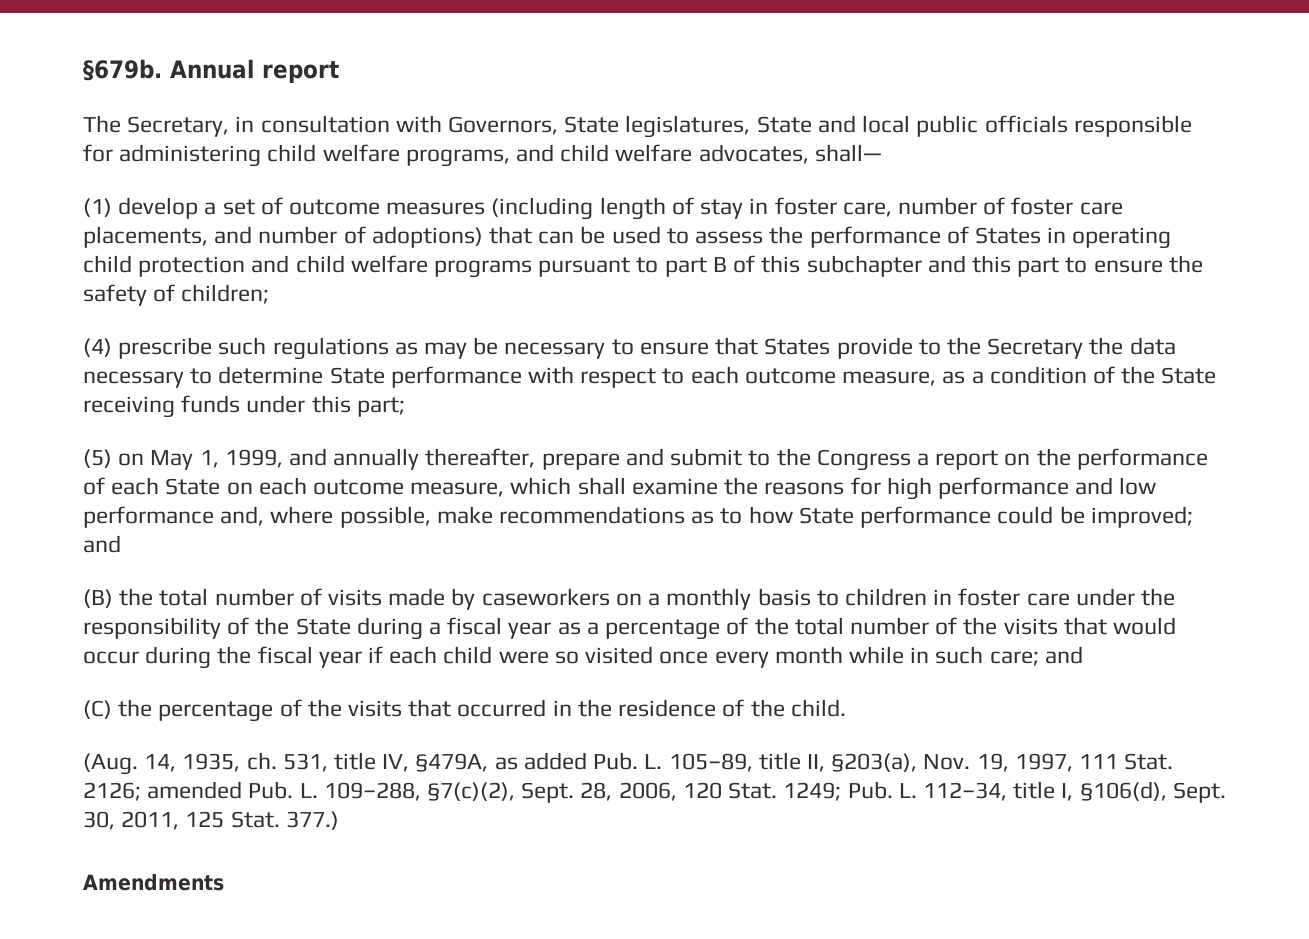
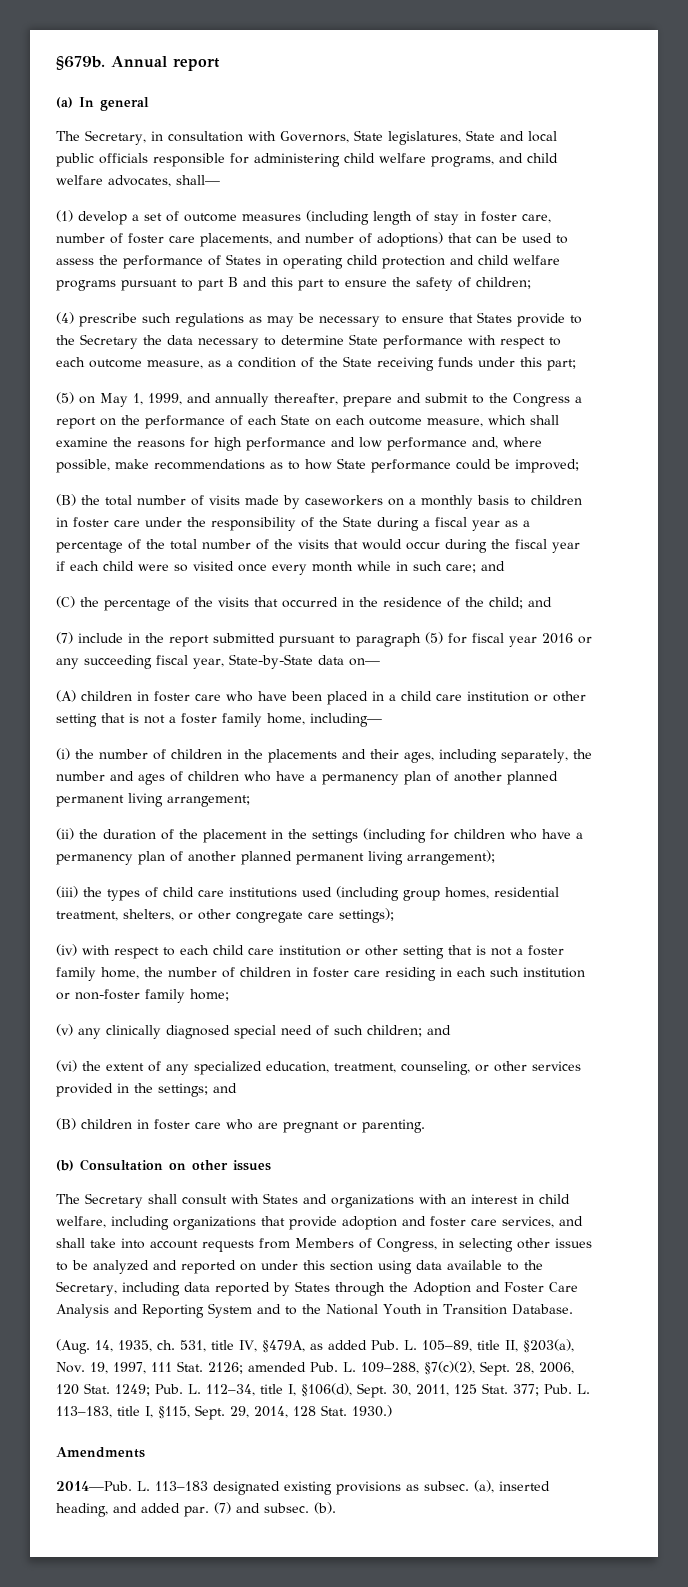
+ (a) In general
- (1) develop a set of outcome measures (including length of stay in foster care, number of foster care placements, and number of adoptions) that can be used to assess the performance of States in operating child protection and child welfare programs pursuant to part B of this subchapter and this part to ensure the safety of children;
+ (1) develop a set of outcome measures (including length of stay in foster care, number of foster care placements, and number of adoptions) that can be used to assess the performance of States in operating child protection and child welfare programs pursuant to part B and this part to ensure the safety of children;
- (5) on May 1, 1999, and annually thereafter, prepare and submit to the Congress a report on the performance of each State on each outcome measure, which shall examine the reasons for high performance and low performance and, where possible, make recommendations as to how State performance could be improved; and
+ (5) on May 1, 1999, and annually thereafter, prepare and submit to the Congress a report on the performance of each State on each outcome measure, which shall examine the reasons for high performance and low performance and, where possible, make recommendations as to how State performance could be improved;
- (C) the percentage of the visits that occurred in the residence of the child.
+ (C) the percentage of the visits that occurred in the residence of the child; and
+ (7) include in the report submitted pursuant to paragraph (5) for fiscal year 2016 or any succeeding fiscal year, State-by-State data on—
+ (A) children in foster care who have been placed in a child care institution or other setting that is not a foster family home, including—
+ (i) the number of children in the placements and their ages, including separately, the number and ages of children who have a permanency plan of another planned permanent living arrangement;
+ (ii) the duration of the placement in the settings (including for children who have a permanency plan of another planned permanent living arrangement);
+ (iii) the types of child care institutions used (including group homes, residential treatment, shelters, or other congregate care settings);
+ (iv) with respect to each child care institution or other setting that is not a foster family home, the number of children in foster care residing in each such institution or non-foster family home;
+ (v) any clinically diagnosed special need of such children; and
+ (vi) the extent of any specialized education, treatment, counseling, or other services provided in the settings; and
+ (B) children in foster care who are pregnant or parenting.
+ (b) Consultation on other issues
+ The Secretary shall consult with States and organizations with an interest in child welfare, including organizations that provide adoption and foster care services, and shall take into account requests from Members of Congress, in selecting other issues to be analyzed and reported on under this section using data available to the Secretary, including data reported by States through the Adoption and Foster Care Analysis and Reporting System and to the National Youth in Transition Database.
- 377.)
+ 377; Pub. L. 113–183, title I, §115, Sept. 29, 2014, 128 Stat. 1930.)
  Amendments
+ 2014—Pub. L. 113–183 designated existing provisions as subsec. (a), inserted heading, and added par. (7) and subsec. (b).

